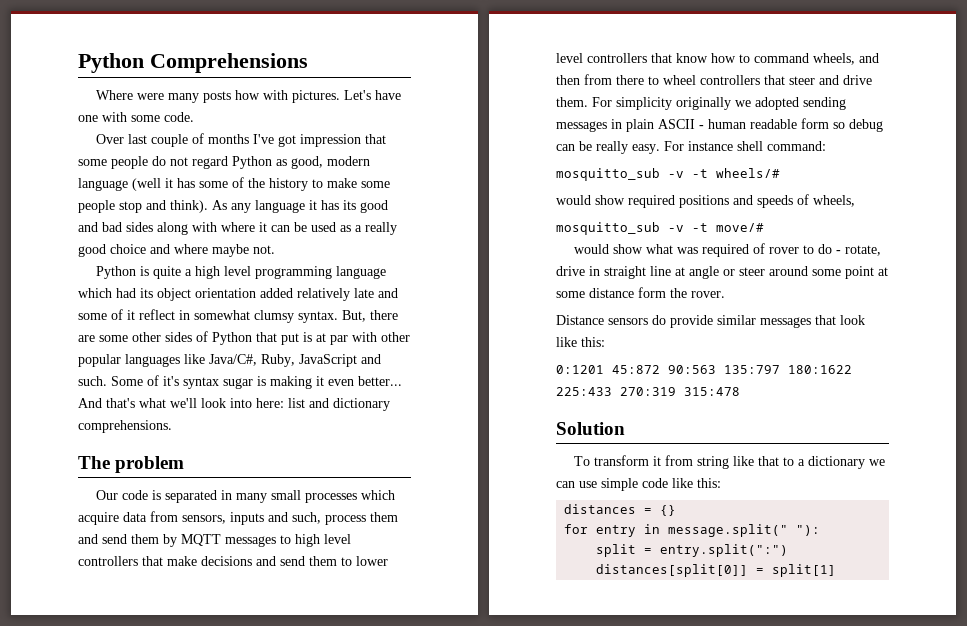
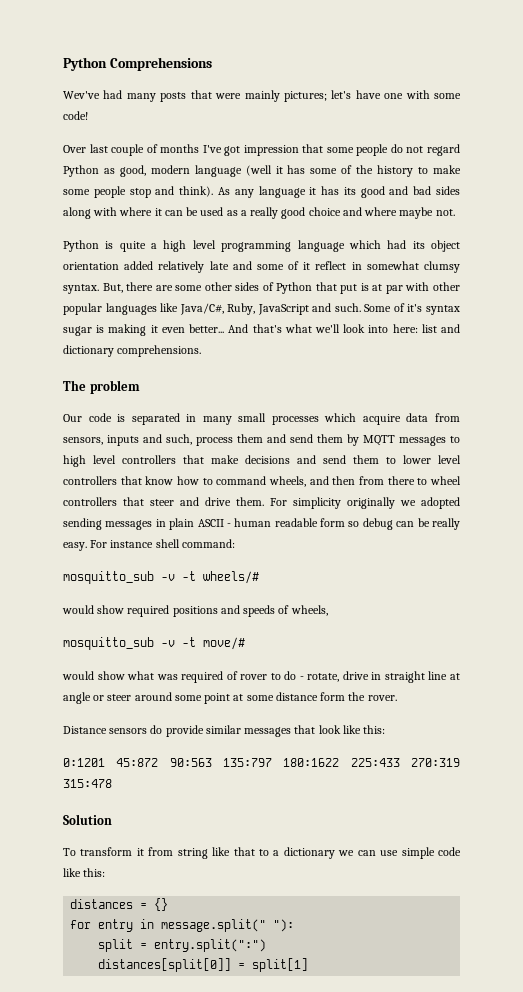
- Where were many posts how with pictures. Let's have one with some code.
+ Wev've had many posts that were mainly pictures; let's have one with some code!

